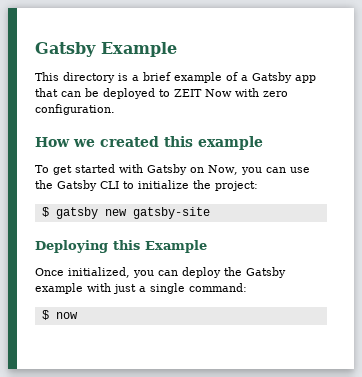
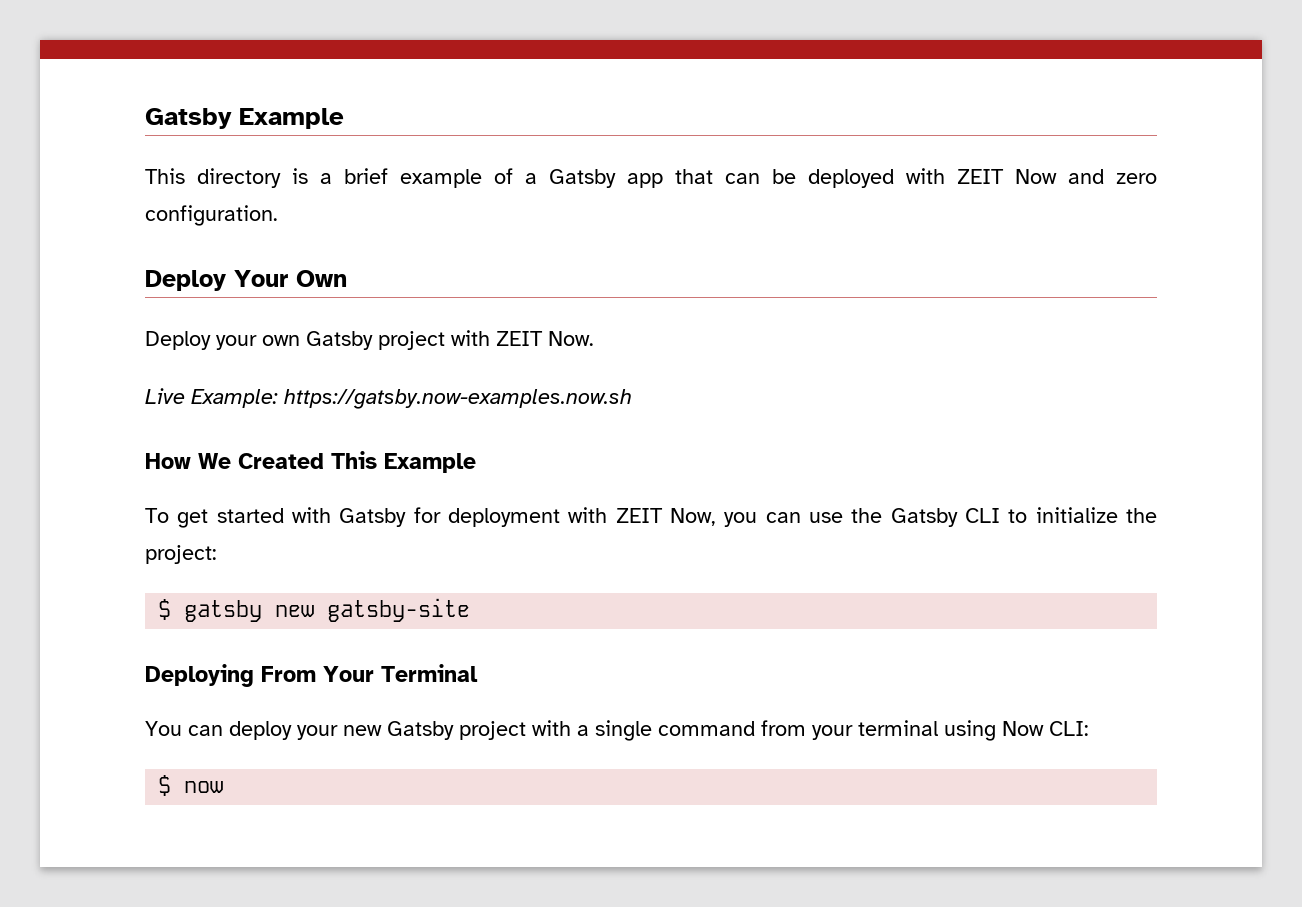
- This directory is a brief example of a Gatsby app that can be deployed to ZEIT Now with zero configuration.
+ This directory is a brief example of a Gatsby app that can be deployed with ZEIT Now and zero configuration.
- How we created this example
+ Deploy Your Own
+ Deploy your own Gatsby project with ZEIT Now.
+ Live Example: https://gatsby.now-examples.now.sh
+ How We Created This Example
- To get started with Gatsby on Now, you can use the Gatsby CLI to initialize the project:
+ To get started with Gatsby for deployment with ZEIT Now, you can use the Gatsby CLI to initialize the project:
- Deploying this Example
- Once initialized, you can deploy the Gatsby example with just a single command:
+ Deploying From Your Terminal
+ You can deploy your new Gatsby project with a single command from your terminal using Now CLI:

